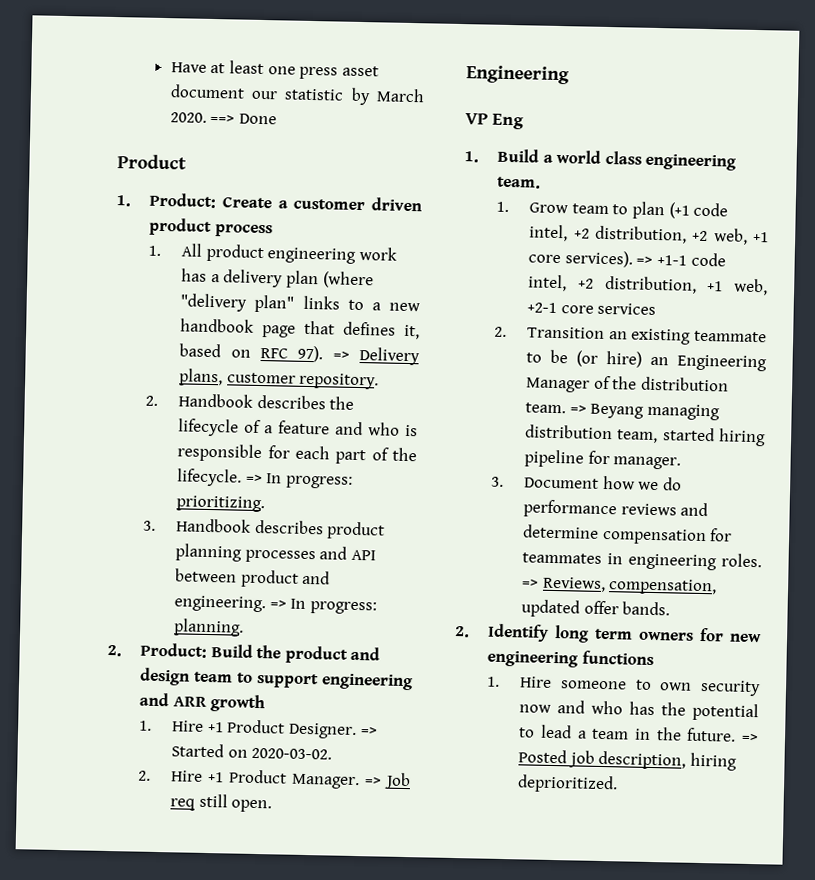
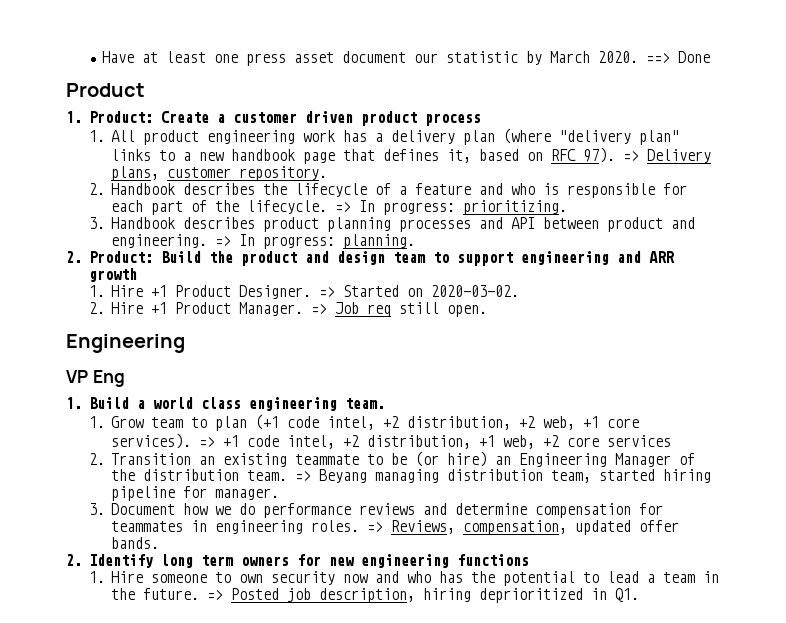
- => +1-1 code intel, +2 distribution, +1 web, +2-1 core services
+ => +1 code intel, +2 distribution, +1 web, +2 core services
- => Posted job description, hiring deprioritized.
+ => Posted job description, hiring deprioritized in Q1.

